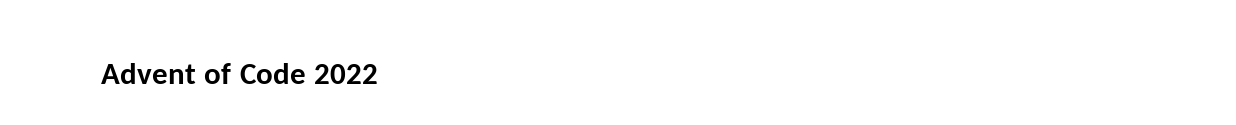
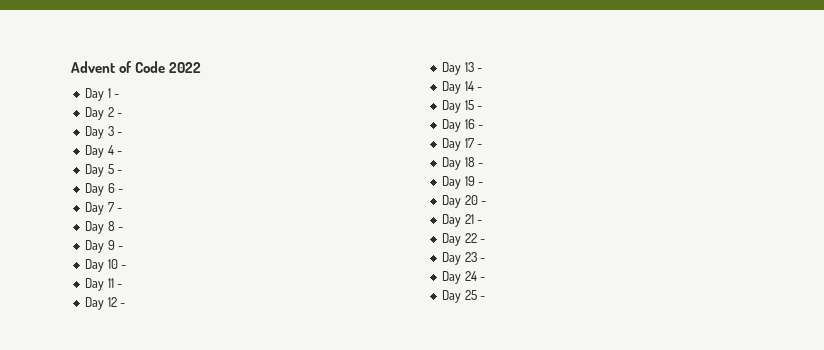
+ Day 1 -
+ Day 2 -
+ Day 3 -
+ Day 4 -
+ Day 5 -
+ Day 6 -
+ Day 7 -
+ Day 8 -
+ Day 9 -
+ Day 10 -
+ Day 11 -
+ Day 12 -
+ Day 13 -
+ Day 14 -
+ Day 15 -
+ Day 16 -
+ Day 17 -
+ Day 18 -
+ Day 19 -
+ Day 20 -
+ Day 21 -
+ Day 22 -
+ Day 23 -
+ Day 24 -
+ Day 25 -

